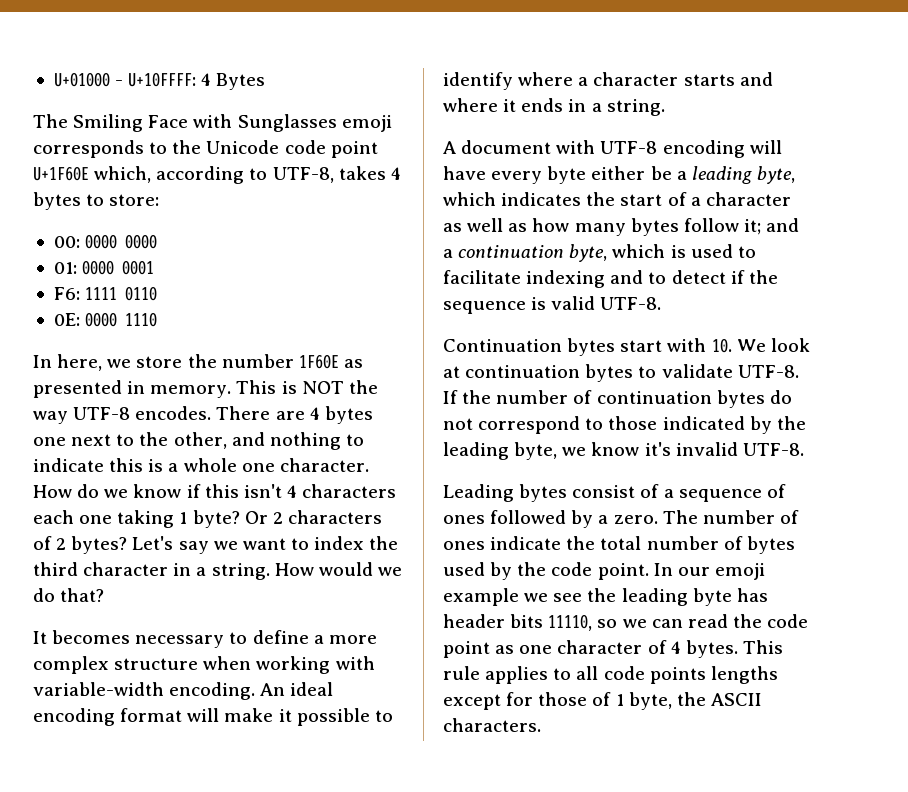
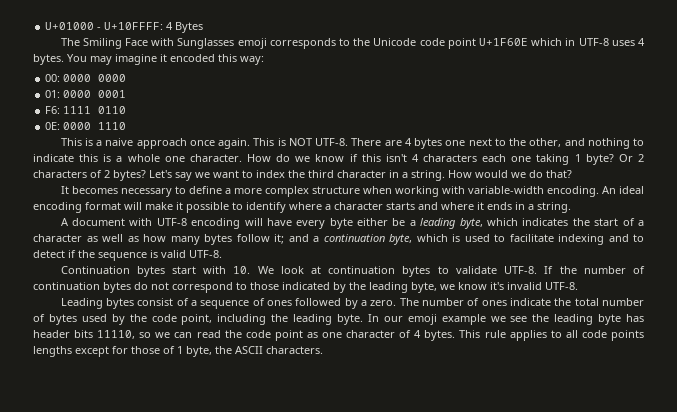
- The Smiling Face with Sunglasses emoji corresponds to the Unicode code point U+1F60E which, according to UTF-8, takes 4 bytes to store:
+ The Smiling Face with Sunglasses emoji corresponds to the Unicode code point U+1F60E which in UTF-8 uses 4 bytes. You may imagine it encoded this way:
- In here, we store the number 1F60E as presented in memory. This is NOT the way UTF-8 encodes.
+ This is a naive approach once again. This is NOT UTF-8.
- The number of ones indicate the total number of bytes used by the code point.
+ The number of ones indicate the total number of bytes used by the code point, including the leading byte.

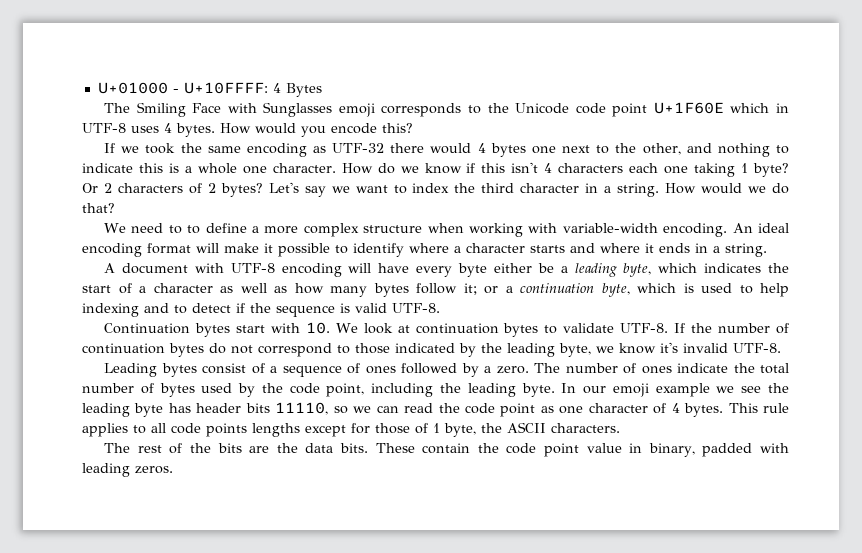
- You may imagine it encoded this way:
- 00: 0000 0000
- 01: 0000 0001
- F6: 1111 0110
- 0E: 0000 1110
- This is a naive approach once again. This is NOT UTF-8. There are 4 bytes one next to the other, and nothing to indicate this is a whole one character.
+ How would you encode this?
+ If we took the same encoding as UTF-32 there would 4 bytes one next to the other, and nothing to indicate this is a whole one character.
- It becomes necessary to define a more complex structure when working with variable-width encoding.
+ We need to to define a more complex structure when working with variable-width encoding.
- A document with UTF-8 encoding will have every byte either be a leading byte, which indicates the start of a character as well as how many bytes follow it; and a continuation byte, which is used to facilitate indexing and to detect if the sequence is valid UTF-8.
+ A document with UTF-8 encoding will have every byte either be a leading byte, which indicates the start of a character as well as how many bytes follow it; or a continuation byte, which is used to help indexing and to detect if the sequence is valid UTF-8.
+ The rest of the bits are the data bits. These contain the code point value in binary, padded with leading zeros.

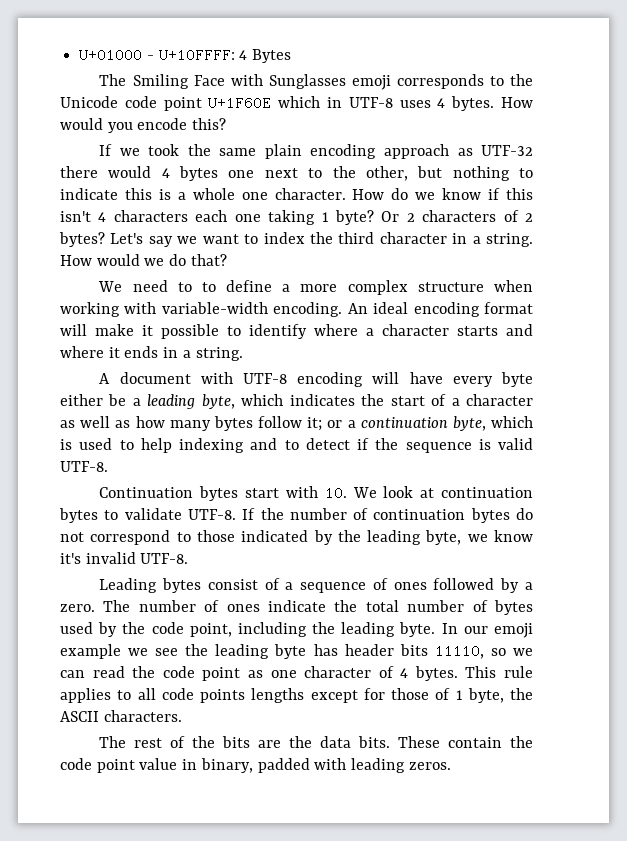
- If we took the same encoding as UTF-32 there would 4 bytes one next to the other, and nothing to indicate this is a whole one character.
+ If we took the same plain encoding approach as UTF-32 there would 4 bytes one next to the other, but nothing to indicate this is a whole one character.

